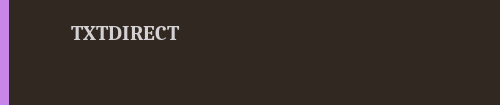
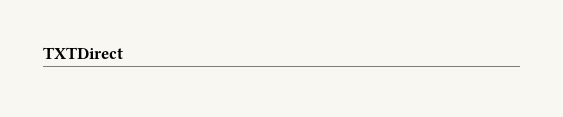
- TXTDIRECT
+ TXTDirect

